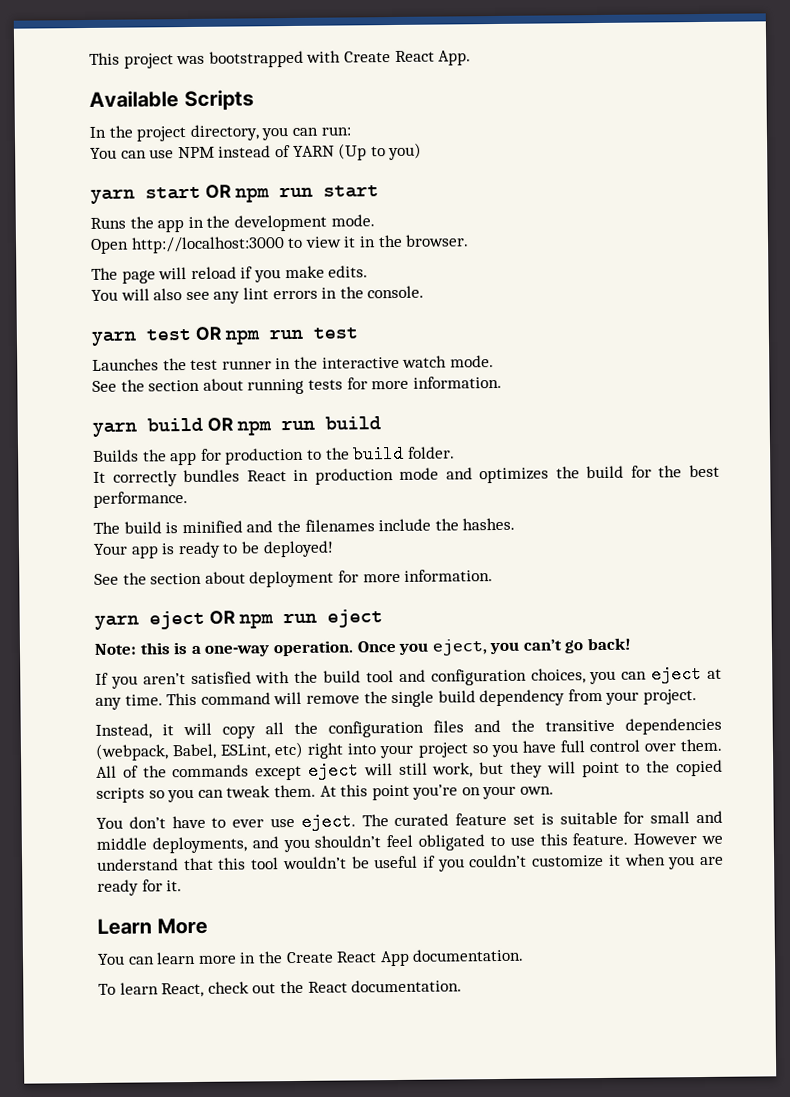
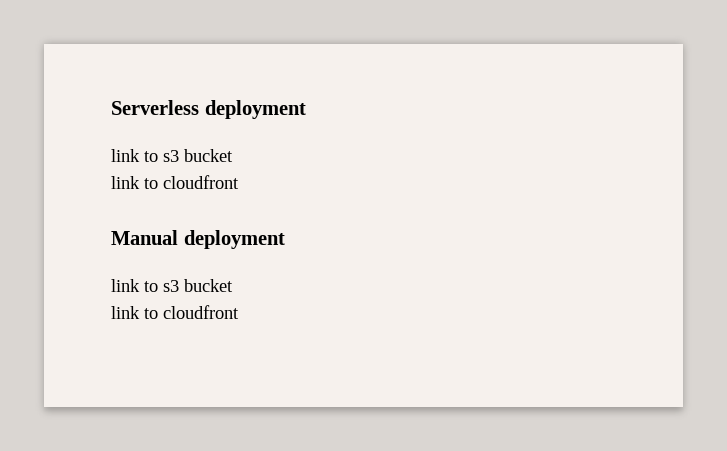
- This project was bootstrapped with Create React App.
- Available Scripts
- In the project directory, you can run:
- You can use NPM instead of YARN (Up to you)
- yarn start OR npm run start
- Runs the app in the development mode.
- Open http://localhost:3000 to view it in the browser.
- The page will reload if you make edits.
- You will also see any lint errors in the console.
- yarn test OR npm run test
- Launches the test runner in the interactive watch mode.
- See the section about running tests for more information.
- yarn build OR npm run build
- Builds the app for production to the build folder.
- It correctly bundles React in production mode and optimizes the build for the best performance.
- The build is minified and the filenames include the hashes.
- Your app is ready to be deployed!
- See the section about deployment for more information.
- yarn eject OR npm run eject
- Note: this is a one-way operation. Once you eject, you can’t go back!
- If you aren’t satisfied with the build tool and configuration choices, you can eject at any time. This command will remove the single build dependency from your project.
- Instead, it will copy all the configuration files and the transitive dependencies (webpack, Babel, ESLint, etc) right into your project so you have full control over them. All of the commands except eject will still work, but they will point to the copied scripts so you can tweak them. At this point you’re on your own.
- You don’t have to ever use eject. The curated feature set is suitable for small and middle deployments, and you shouldn’t feel obligated to use this feature. However we understand that this tool wouldn’t be useful if you couldn’t customize it when you are ready for it.
- Learn More
- You can learn more in the Create React App documentation.
- To learn React, check out the React documentation.
+ Serverless deployment
+ link to s3 bucket
+ link to cloudfront
+ Manual deployment
+ link to s3 bucket
+ link to cloudfront

